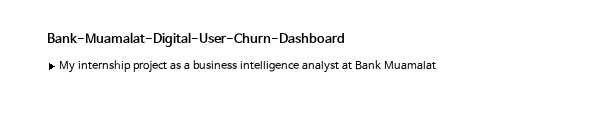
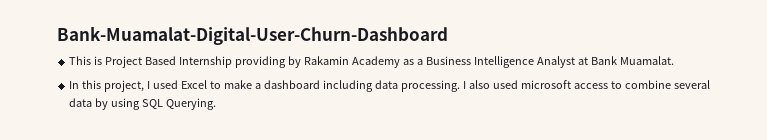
- My internship project as a business intelligence analyst at Bank Muamalat
+ This is Project Based Internship providing by Rakamin Academy as a Business Intelligence Analyst at Bank Muamalat.
+ In this project, I used Excel to make a dashboard including data processing. I also used microsoft access to combine several data by using SQL Querying.

